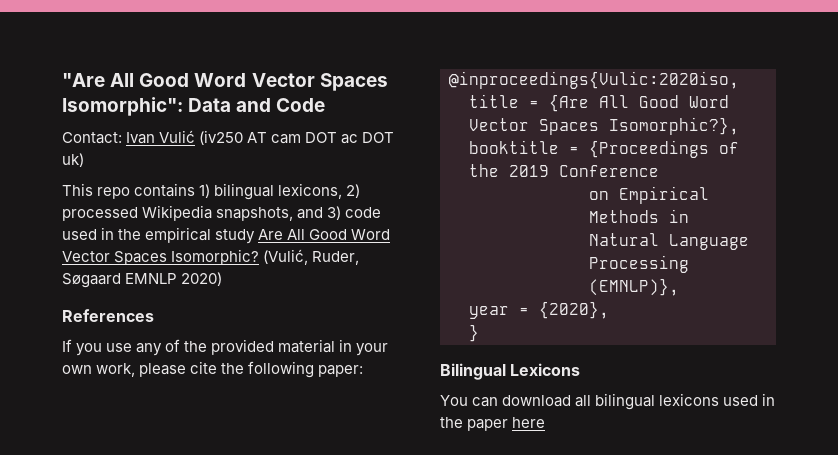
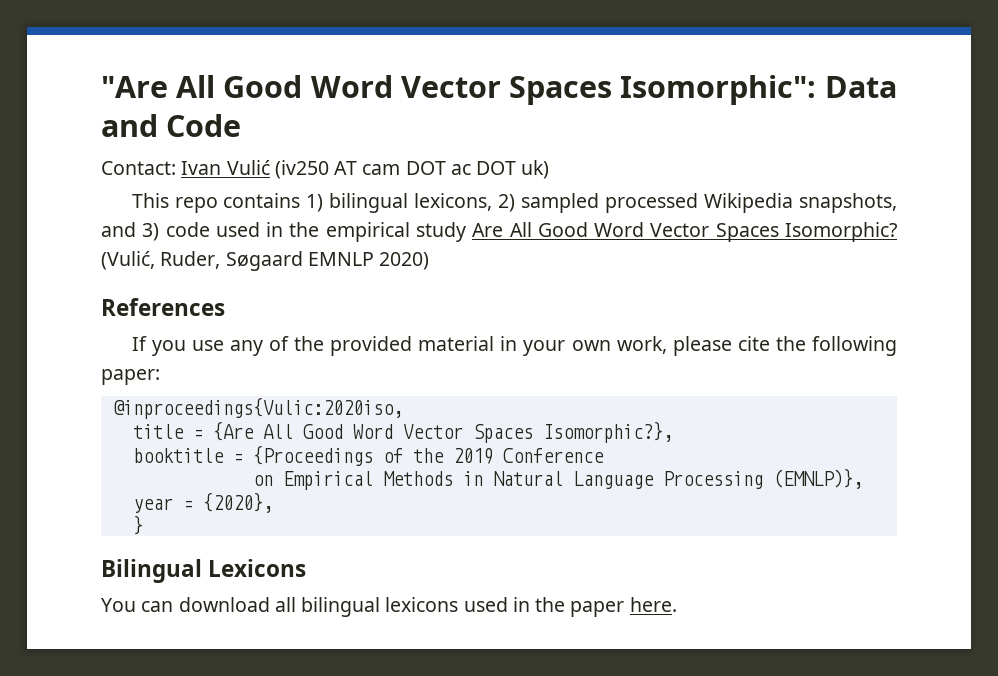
- This repo contains 1) bilingual lexicons, 2) processed Wikipedia snapshots, and 3) code used in the empirical study Are All Good Word Vector Spaces Isomorphic?
+ This repo contains 1) bilingual lexicons, 2) sampled processed Wikipedia snapshots, and 3) code used in the empirical study Are All Good Word Vector Spaces Isomorphic?
- You can download all bilingual lexicons used in the paper here
+ You can download all bilingual lexicons used in the paper here.

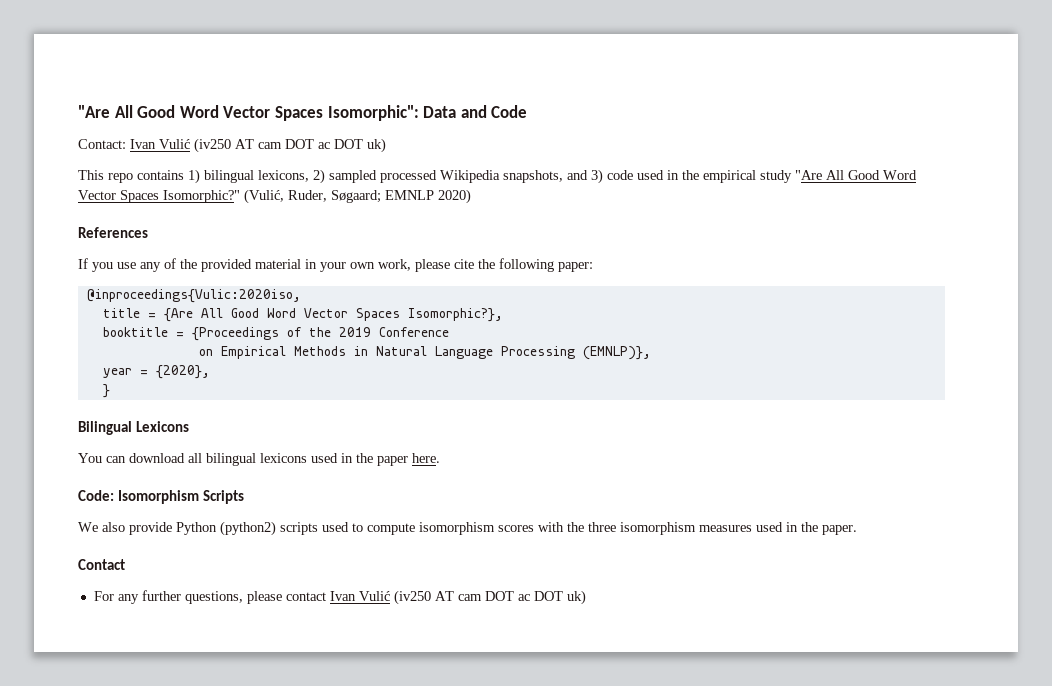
- This repo contains 1) bilingual lexicons, 2) sampled processed Wikipedia snapshots, and 3) code used in the empirical study Are All Good Word Vector Spaces Isomorphic?
+ This repo contains 1) bilingual lexicons, 2) sampled processed Wikipedia snapshots, and 3) code used in the empirical study "Are All Good Word Vector Spaces Isomorphic?"
- (Vulić, Ruder, Søgaard EMNLP 2020)
+ (Vulić, Ruder, Søgaard; EMNLP 2020)
+ Code: Isomorphism Scripts
+ We also provide Python (python2) scripts used to compute isomorphism scores with the three isomorphism measures used in the paper.
+ Contact
+ For any further questions, please contact Ivan Vulić (iv250 AT cam DOT ac DOT uk)

